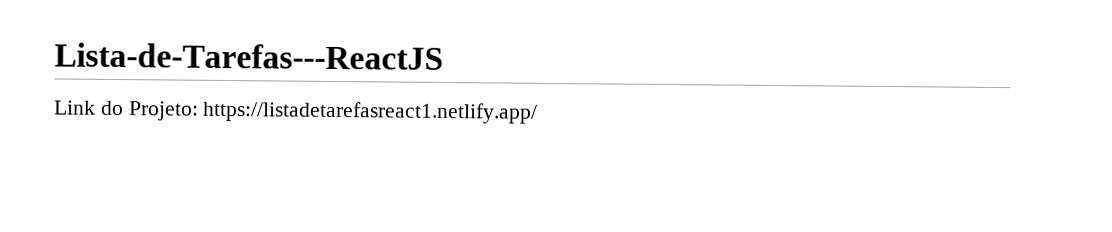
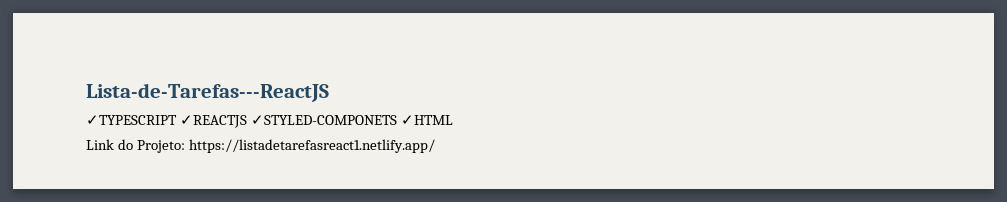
+ ✓TYPESCRIPT ✓REACTJS ✓STYLED-COMPONETS ✓HTML

